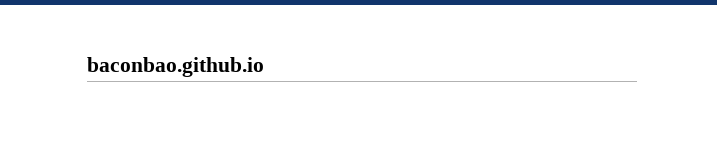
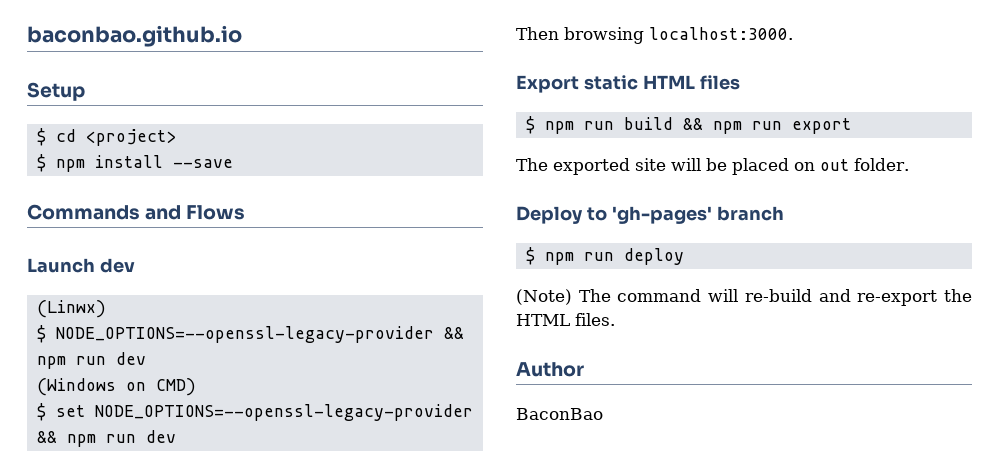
+ Setup
+ $ cd <project>
+ $ npm install --save
+ Commands and Flows
+ Launch dev
+ (Linwx)
+ $ NODE_OPTIONS=--openssl-legacy-provider && npm run dev
+ (Windows on CMD)
+ $ set NODE_OPTIONS=--openssl-legacy-provider && npm run dev
+ Then browsing localhost:3000.
+ Export static HTML files
+ $ npm run build && npm run export
+ The exported site will be placed on out folder.
+ Deploy to 'gh-pages' branch
+ $ npm run deploy
+ (Note) The command will re-build and re-export the HTML files.
+ Author
+ BaconBao

